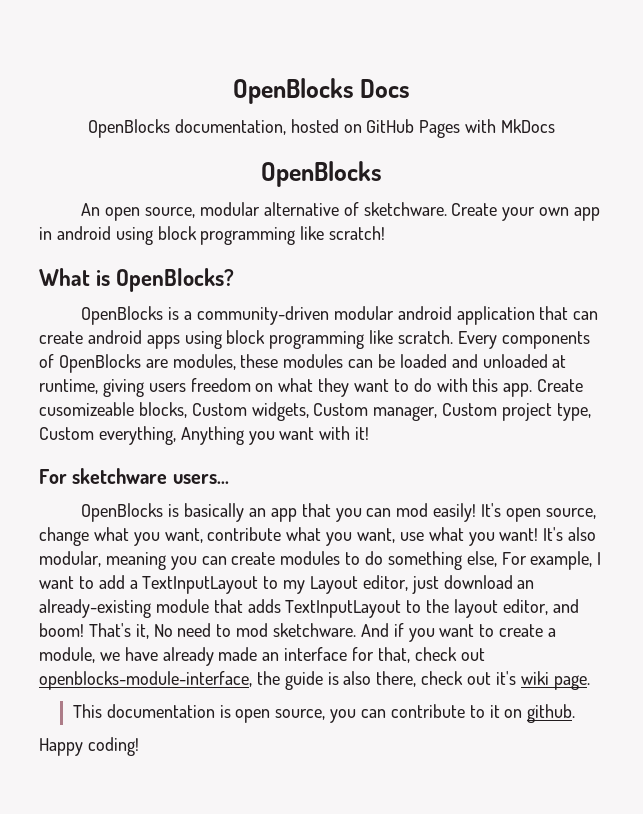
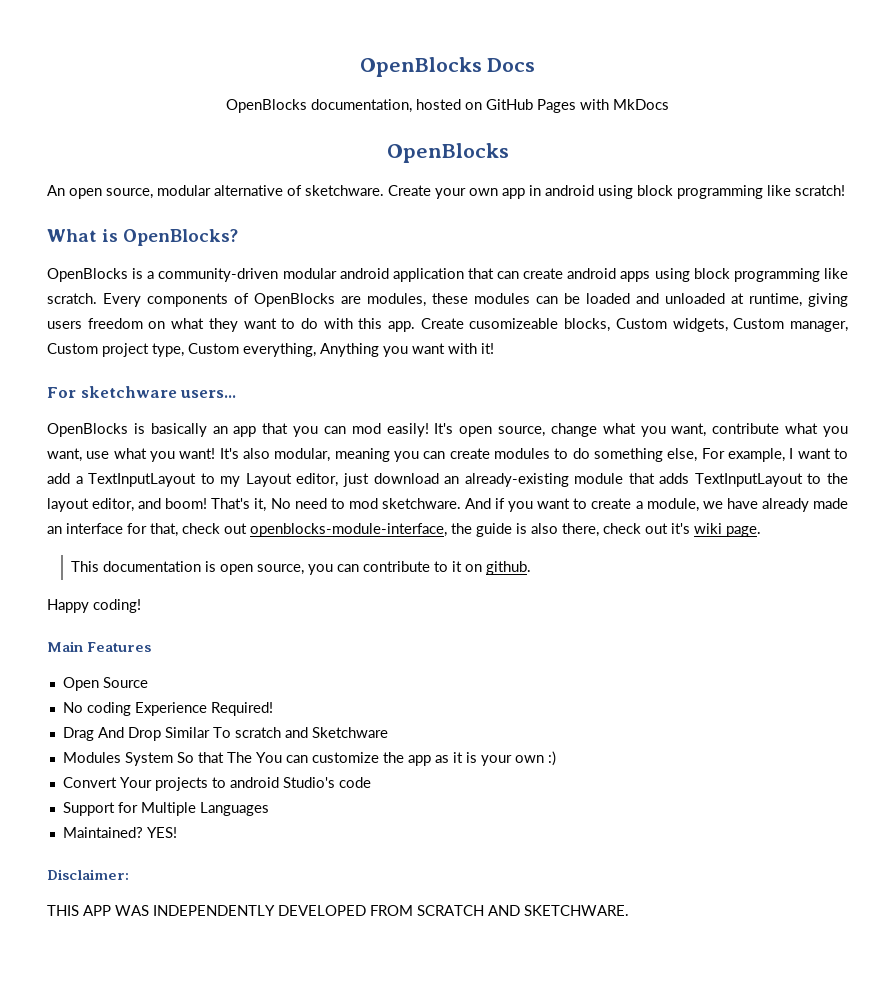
+ Main Features
+ Open Source
+ No coding Experience Required!
+ Drag And Drop Similar To scratch and Sketchware
+ Modules System So that The You can customize the app as it is your own :)
+ Convert Your projects to android Studio's code
+ Support for Multiple Languages
+ Maintained? YES!
+ Disclaimer:
+ THIS APP WAS INDEPENDENTLY DEVELOPED FROM SCRATCH AND SKETCHWARE.

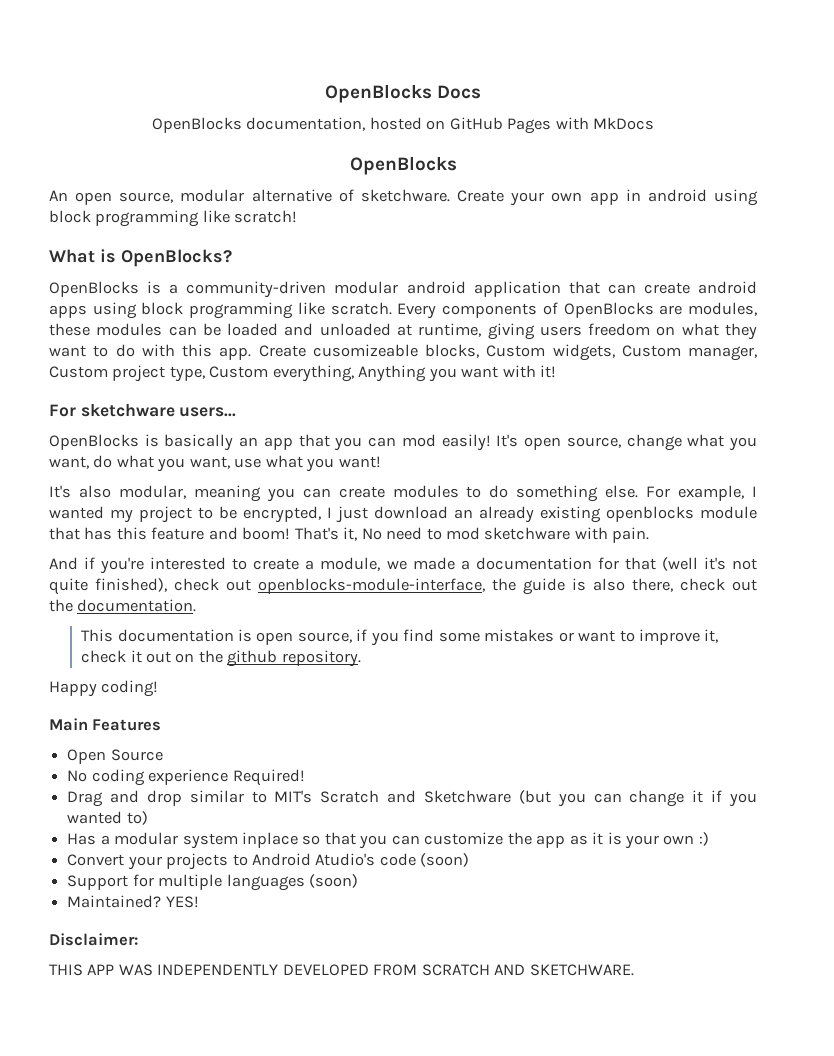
- It's open source, change what you want, contribute what you want, use what you want! It's also modular, meaning you can create modules to do something else, For example, I want to add a TextInputLayout to my Layout editor, just download an already-existing module that adds TextInputLayout to the layout editor, and boom!
+ It's open source, change what you want, do what you want, use what you want!
+ It's also modular, meaning you can create modules to do something else. For example, I wanted my project to be encrypted, I just download an already existing openblocks module that has this feature and boom!
- That's it, No need to mod sketchware. And if you want to create a module, we have already made an interface for that, check out openblocks-module-interface, the guide is also there, check out it's wiki page.
+ That's it, No need to mod sketchware with pain.
+ And if you're interested to create a module, we made a documentation for that (well it's not quite finished), check out openblocks-module-interface, the guide is also there, check out the documentation.
- This documentation is open source, you can contribute to it on github.
+ This documentation is open source, if you find some mistakes or want to improve it, check it out on the github repository.
- No coding Experience Required!
+ No coding experience Required!
- Drag And Drop Similar To scratch and Sketchware
- Modules System So that The You can customize the app as it is your own :)
+ Drag and drop similar to MIT's Scratch and Sketchware (but you can change it if you wanted to)
+ Has a modular system inplace so that you can customize the app as it is your own :)
- Convert Your projects to android Studio's code
+ Convert your projects to Android Atudio's code (soon)
- Support for Multiple Languages
+ Support for multiple languages (soon)

